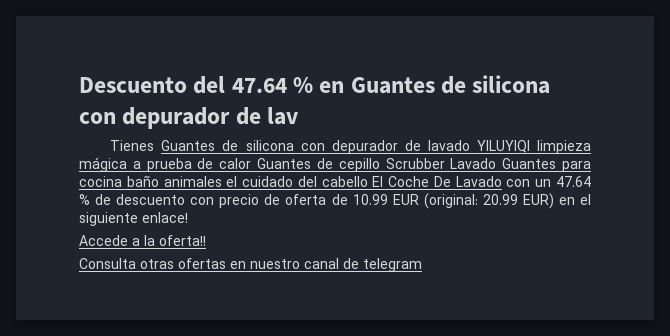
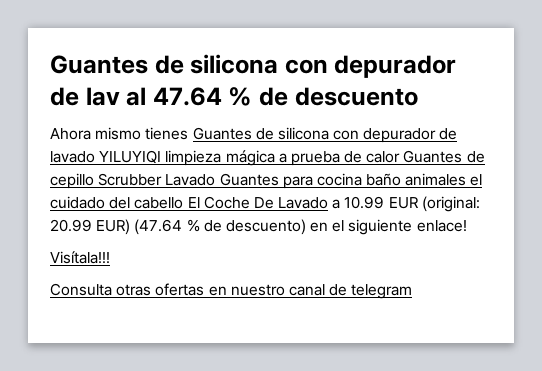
- Descuento del 47.64 % en Guantes de silicona con depurador de lav
- Tienes Guantes de silicona con depurador de lavado YILUYIQI limpieza mágica a prueba de calor Guantes de cepillo Scrubber Lavado Guantes para cocina baño animales el cuidado del cabello El Coche De Lavado con un 47.64 % de descuento con precio de oferta de 10.99 EUR (original: 20.99 EUR) en el siguiente enlace!
+ Guantes de silicona con depurador de lav al 47.64 % de descuento
+ Ahora mismo tienes Guantes de silicona con depurador de lavado YILUYIQI limpieza mágica a prueba de calor Guantes de cepillo Scrubber Lavado Guantes para cocina baño animales el cuidado del cabello El Coche De Lavado a 10.99 EUR (original: 20.99 EUR) (47.64 % de descuento) en el siguiente enlace!
- Accede a la oferta!!
+ Visítala!!!

